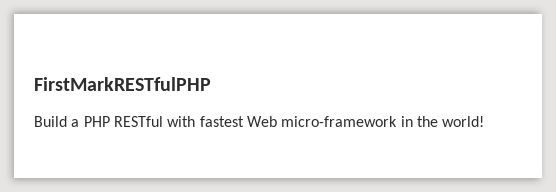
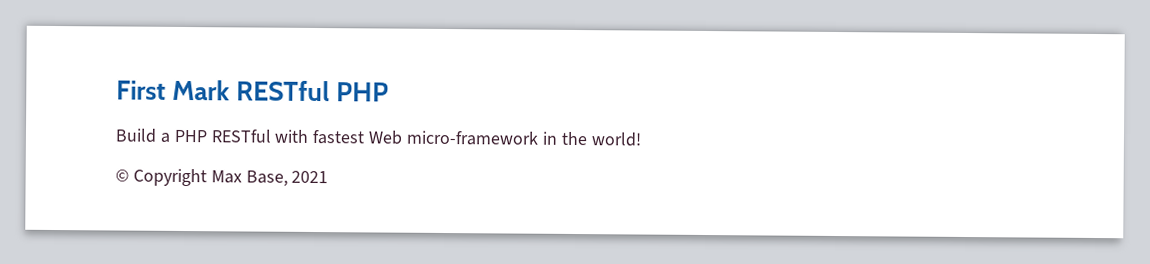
- FirstMarkRESTfulPHP
+ First Mark RESTful PHP
+ © Copyright Max Base, 2021

